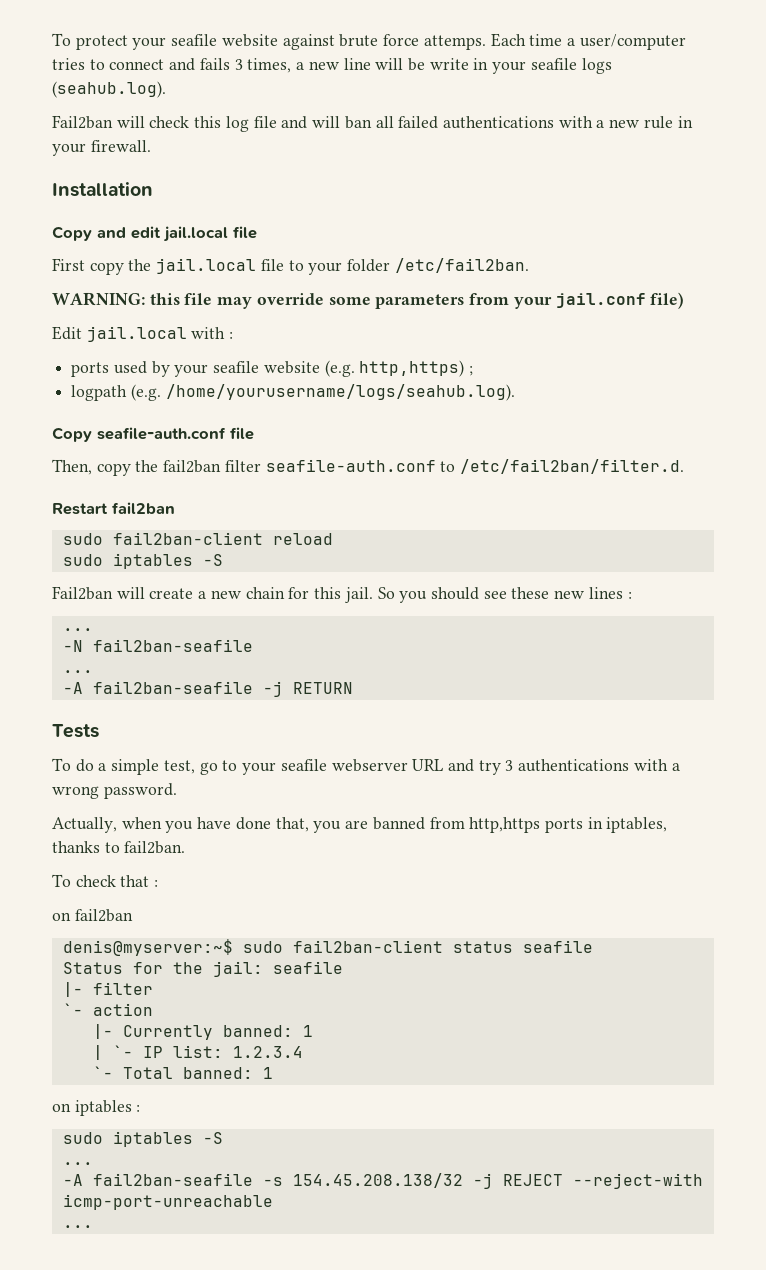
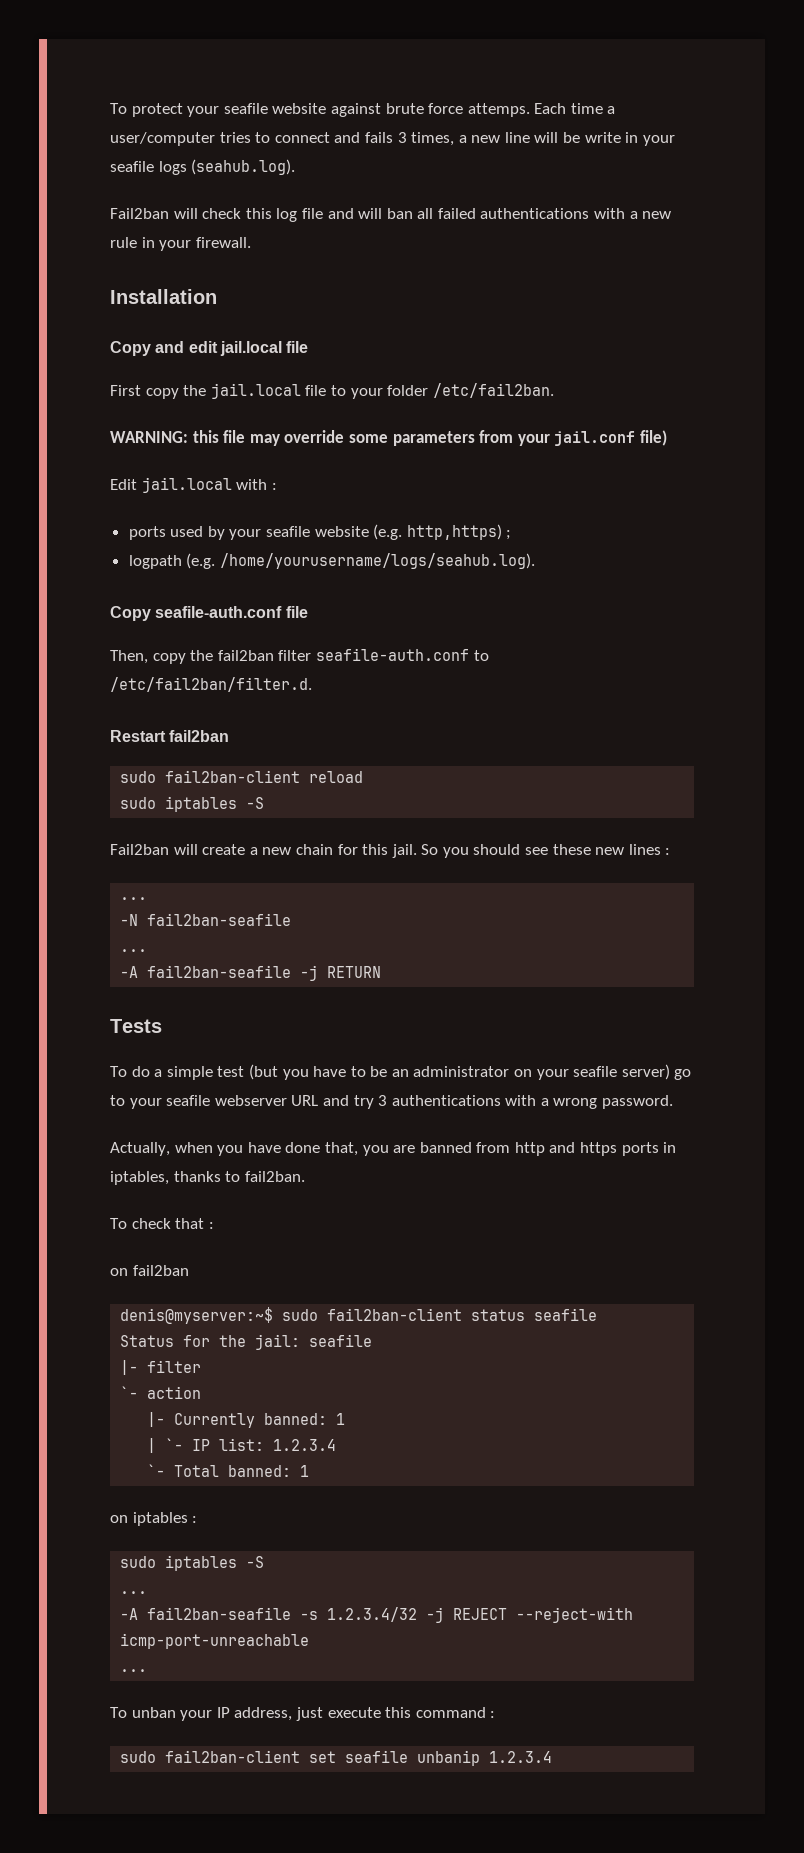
- To do a simple test, go to your seafile webserver URL and try 3 authentications with a wrong password.
+ To do a simple test (but you have to be an administrator on your seafile server) go to your seafile webserver URL and try 3 authentications with a wrong password.
- Actually, when you have done that, you are banned from http,https ports in iptables, thanks to fail2ban.
+ Actually, when you have done that, you are banned from http and https ports in iptables, thanks to fail2ban.
- -A fail2ban-seafile -s 154.45.208.138/32 -j REJECT --reject-with icmp-port-unreachable
+ -A fail2ban-seafile -s 1.2.3.4/32 -j REJECT --reject-with icmp-port-unreachable
+ To unban your IP address, just execute this command :
+ sudo fail2ban-client set seafile unbanip 1.2.3.4

